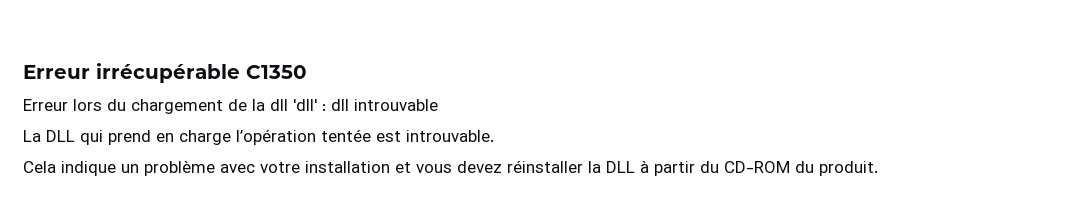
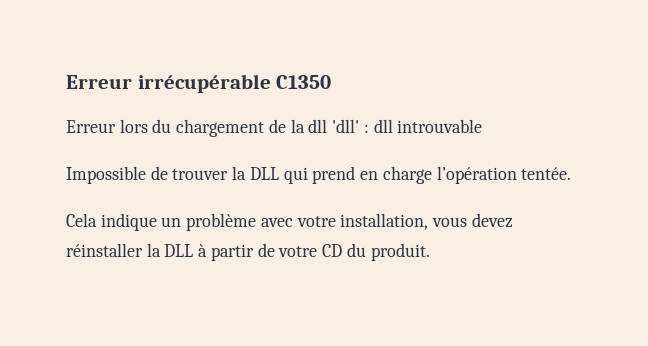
- La DLL qui prend en charge l’opération tentée est introuvable.
+ Impossible de trouver la DLL qui prend en charge l’opération tentée.
- Cela indique un problème avec votre installation et vous devez réinstaller la DLL à partir du CD-ROM du produit.
+ Cela indique un problème avec votre installation, vous devez réinstaller la DLL à partir de votre CD du produit.

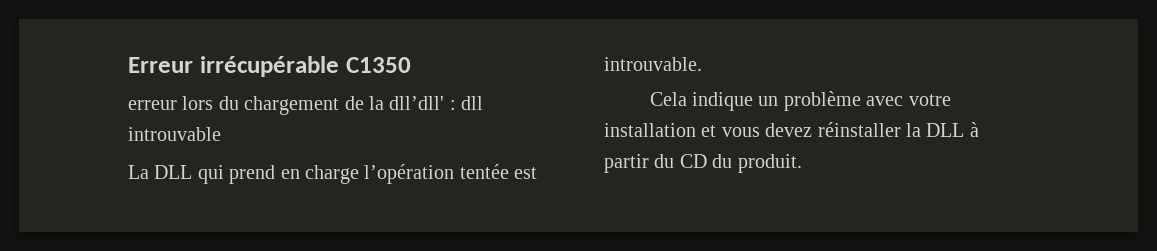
- Erreur lors du chargement de la dll 'dll' : dll introuvable
+ erreur lors du chargement de la dll’dll' : dll introuvable
- Impossible de trouver la DLL qui prend en charge l’opération tentée.
+ La DLL qui prend en charge l’opération tentée est introuvable.
- Cela indique un problème avec votre installation, vous devez réinstaller la DLL à partir de votre CD du produit.
+ Cela indique un problème avec votre installation et vous devez réinstaller la DLL à partir du CD du produit.

